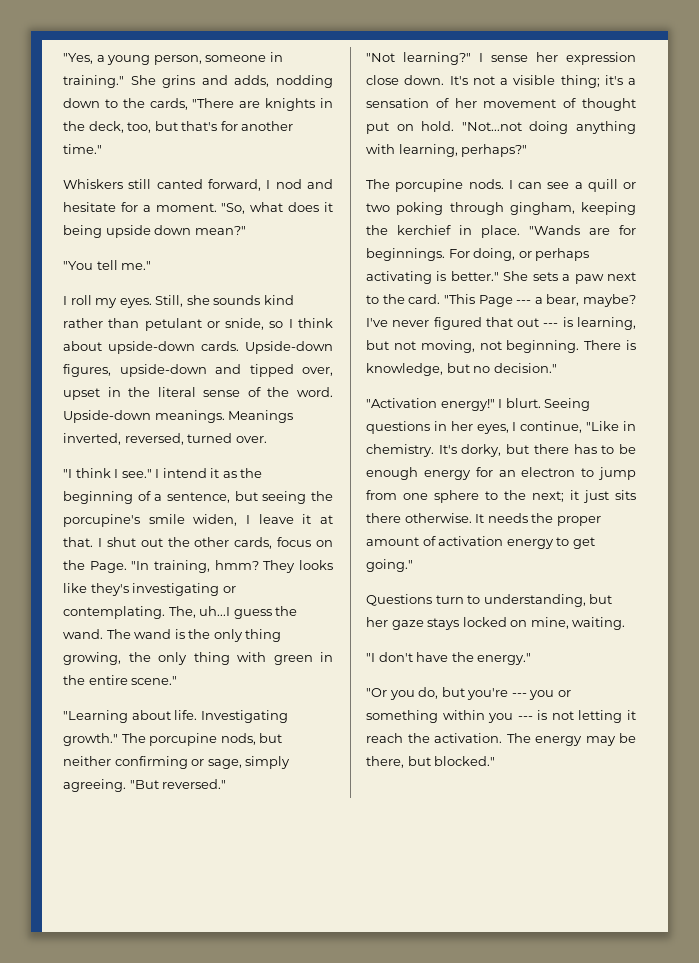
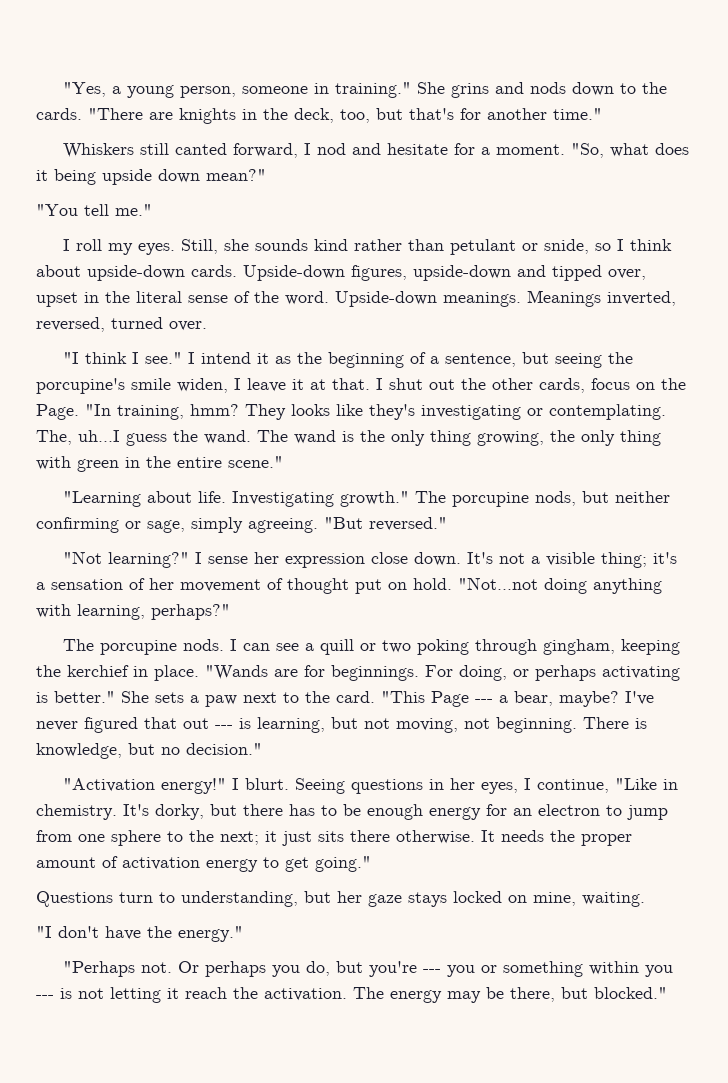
- She grins and adds, nodding down to the cards, "There are knights in the deck, too, but that's for another time."
+ She grins and nods down to the cards. "There are knights in the deck, too, but that's for another time."
- "Or you do, but you're --- you or something within you --- is not letting it reach the activation.
+ "Perhaps not. Or perhaps you do, but you're --- you or something within you --- is not letting it reach the activation.

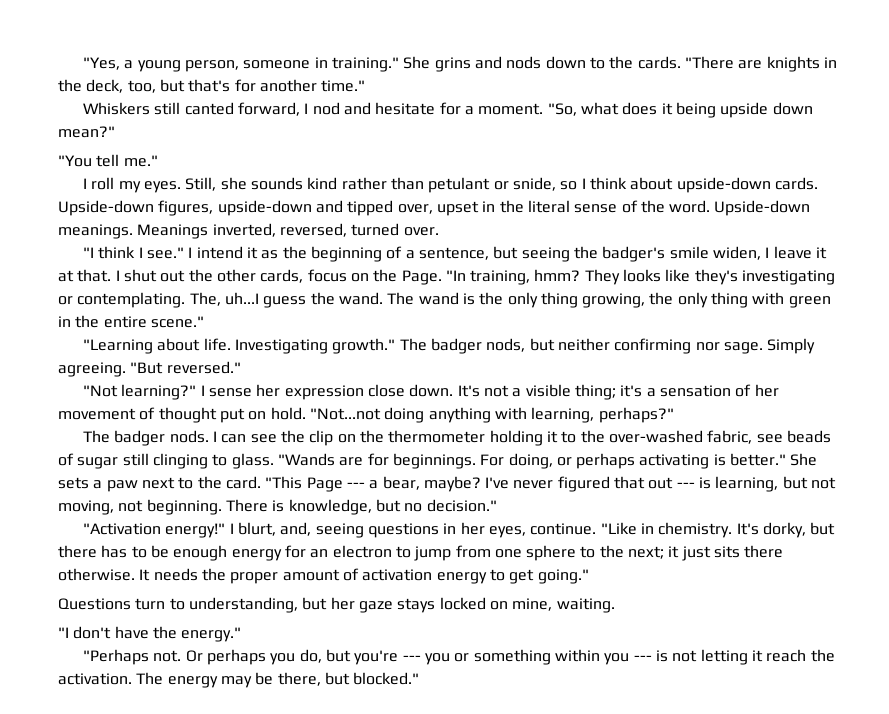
- I intend it as the beginning of a sentence, but seeing the porcupine's smile widen, I leave it at that.
+ I intend it as the beginning of a sentence, but seeing the badger's smile widen, I leave it at that.
- The porcupine nods, but neither confirming or sage, simply agreeing.
+ The badger nods, but neither confirming nor sage. Simply agreeing.
- The porcupine nods.
+ The badger nods.
- I can see a quill or two poking through gingham, keeping the kerchief in place.
+ I can see the clip on the thermometer holding it to the over-washed fabric, see beads of sugar still clinging to glass.
- I blurt. Seeing questions in her eyes, I continue, "Like in chemistry.
+ I blurt, and, seeing questions in her eyes, continue. "Like in chemistry.

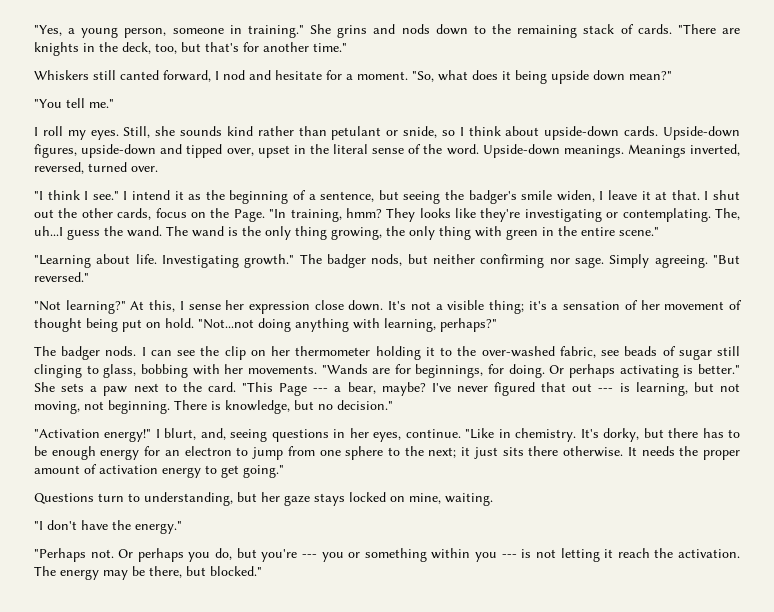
- She grins and nods down to the cards.
+ She grins and nods down to the remaining stack of cards.
- They looks like they's investigating or contemplating.
+ They looks like they're investigating or contemplating.
- I sense her expression close down.
+ At this, I sense her expression close down.
- It's not a visible thing; it's a sensation of her movement of thought put on hold.
+ It's not a visible thing; it's a sensation of her movement of thought being put on hold.
- I can see the clip on the thermometer holding it to the over-washed fabric, see beads of sugar still clinging to glass. "Wands are for beginnings. For doing, or perhaps activating is better."
+ I can see the clip on her thermometer holding it to the over-washed fabric, see beads of sugar still clinging to glass, bobbing with her movements. "Wands are for beginnings, for doing. Or perhaps activating is better."

